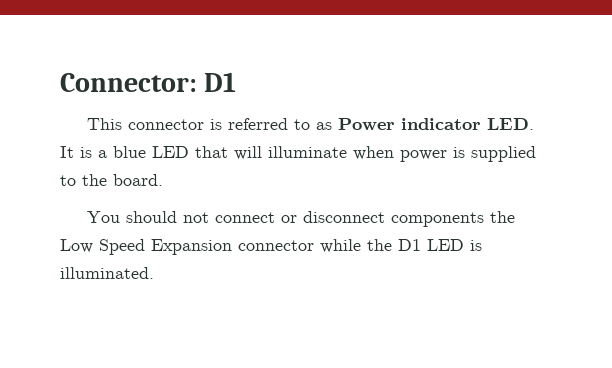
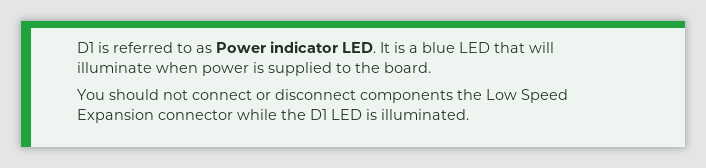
- Connector: D1
- This connector is referred to as Power indicator LED. It is a blue LED that will illuminate when power is supplied to the board.
+ D1 is referred to as Power indicator LED. It is a blue LED that will illuminate when power is supplied to the board.

